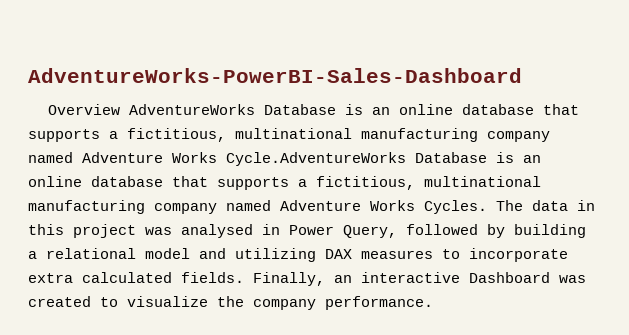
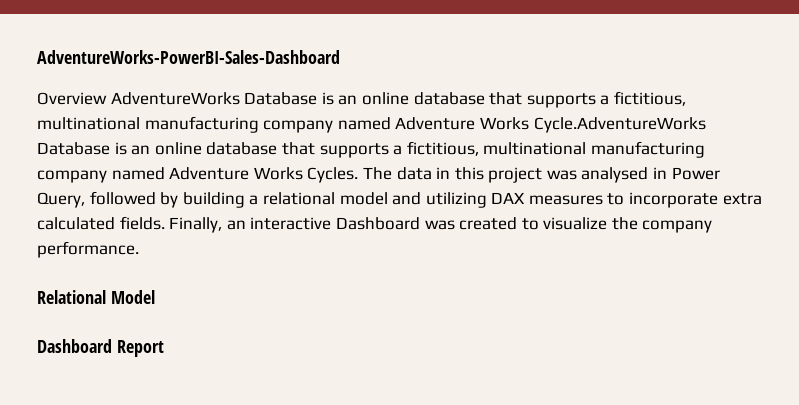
+ Relational Model
+ Dashboard Report

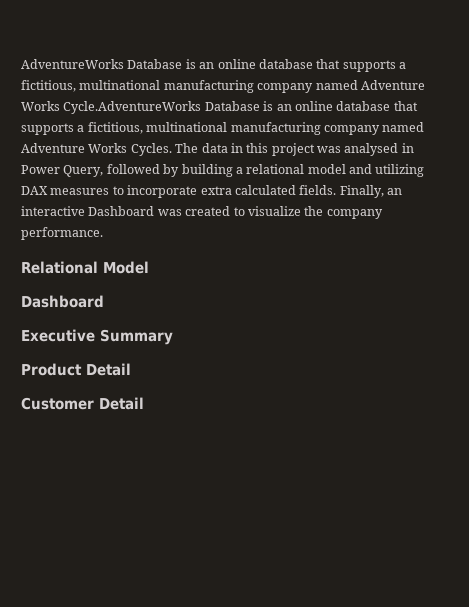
- AdventureWorks-PowerBI-Sales-Dashboard
- Overview AdventureWorks Database is an online database that supports a fictitious, multinational manufacturing company named Adventure Works Cycle.AdventureWorks Database is an online database that supports a fictitious, multinational manufacturing company named Adventure Works Cycles.
+ AdventureWorks Database is an online database that supports a fictitious, multinational manufacturing company named Adventure Works Cycle.AdventureWorks Database is an online database that supports a fictitious, multinational manufacturing company named Adventure Works Cycles.
  Relational Model
- Dashboard Report
+ Dashboard
+ Executive Summary
+ Product Detail
+ Customer Detail

